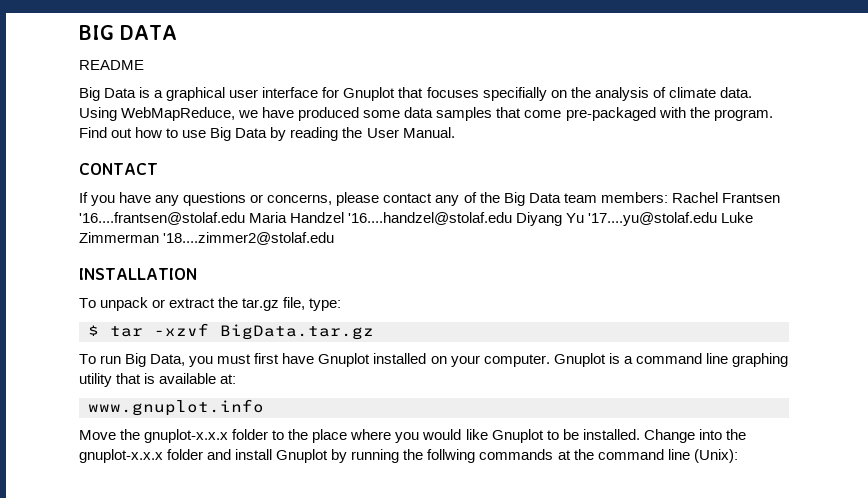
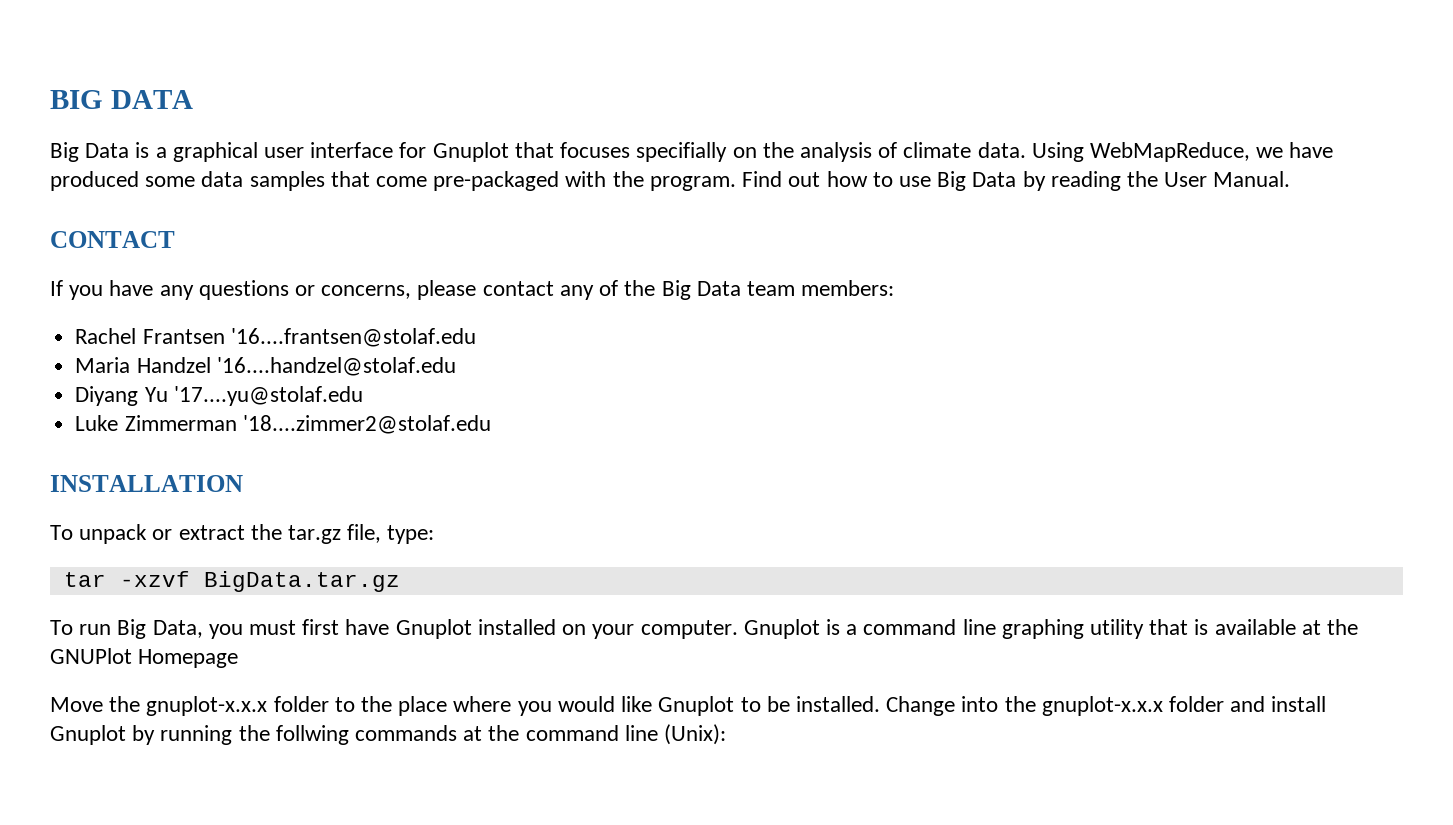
- README
- If you have any questions or concerns, please contact any of the Big Data team members: Rachel Frantsen '16....frantsen@stolaf.edu Maria Handzel '16....handzel@stolaf.edu Diyang Yu '17....yu@stolaf.edu Luke Zimmerman '18....zimmer2@stolaf.edu
+ If you have any questions or concerns, please contact any of the Big Data team members:
+ Rachel Frantsen '16....frantsen@stolaf.edu
+ Maria Handzel '16....handzel@stolaf.edu
+ Diyang Yu '17....yu@stolaf.edu
+ Luke Zimmerman '18....zimmer2@stolaf.edu
- $ tar -xzvf BigData.tar.gz
+ tar -xzvf BigData.tar.gz
- Gnuplot is a command line graphing utility that is available at:
- www.gnuplot.info
+ Gnuplot is a command line graphing utility that is available at the GNUPlot Homepage

